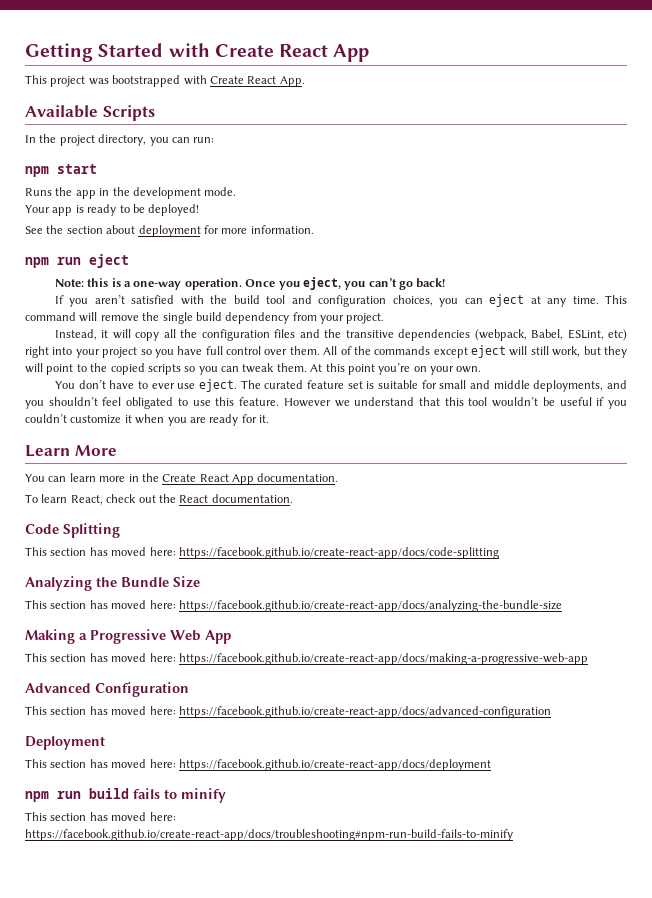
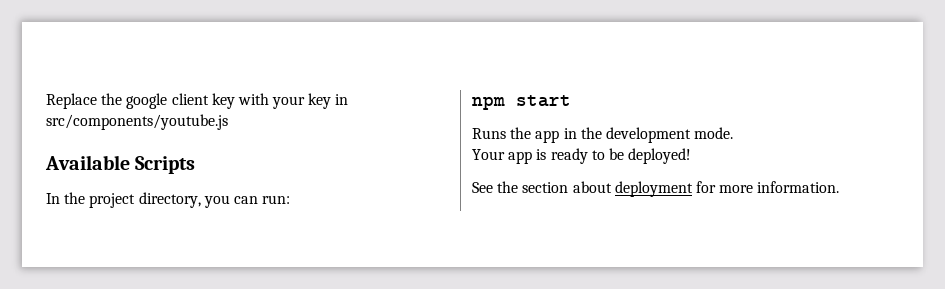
- Getting Started with Create React App
- This project was bootstrapped with Create React App.
+ Replace the google client key with your key in src/components/youtube.js
- npm run eject
- Note: this is a one-way operation. Once you eject, you can’t go back!
- If you aren’t satisfied with the build tool and configuration choices, you can eject at any time. This command will remove the single build dependency from your project.
- Instead, it will copy all the configuration files and the transitive dependencies (webpack, Babel, ESLint, etc) right into your project so you have full control over them. All of the commands except eject will still work, but they will point to the copied scripts so you can tweak them. At this point you’re on your own.
- You don’t have to ever use eject. The curated feature set is suitable for small and middle deployments, and you shouldn’t feel obligated to use this feature. However we understand that this tool wouldn’t be useful if you couldn’t customize it when you are ready for it.
- Learn More
- You can learn more in the Create React App documentation.
- To learn React, check out the React documentation.
- Code Splitting
- This section has moved here: https://facebook.github.io/create-react-app/docs/code-splitting
- Analyzing the Bundle Size
- This section has moved here: https://facebook.github.io/create-react-app/docs/analyzing-the-bundle-size
- Making a Progressive Web App
- This section has moved here: https://facebook.github.io/create-react-app/docs/making-a-progressive-web-app
- Advanced Configuration
- This section has moved here: https://facebook.github.io/create-react-app/docs/advanced-configuration
- Deployment
- This section has moved here: https://facebook.github.io/create-react-app/docs/deployment
- npm run build fails to minify
- This section has moved here: https://facebook.github.io/create-react-app/docs/troubleshooting#npm-run-build-fails-to-minify

